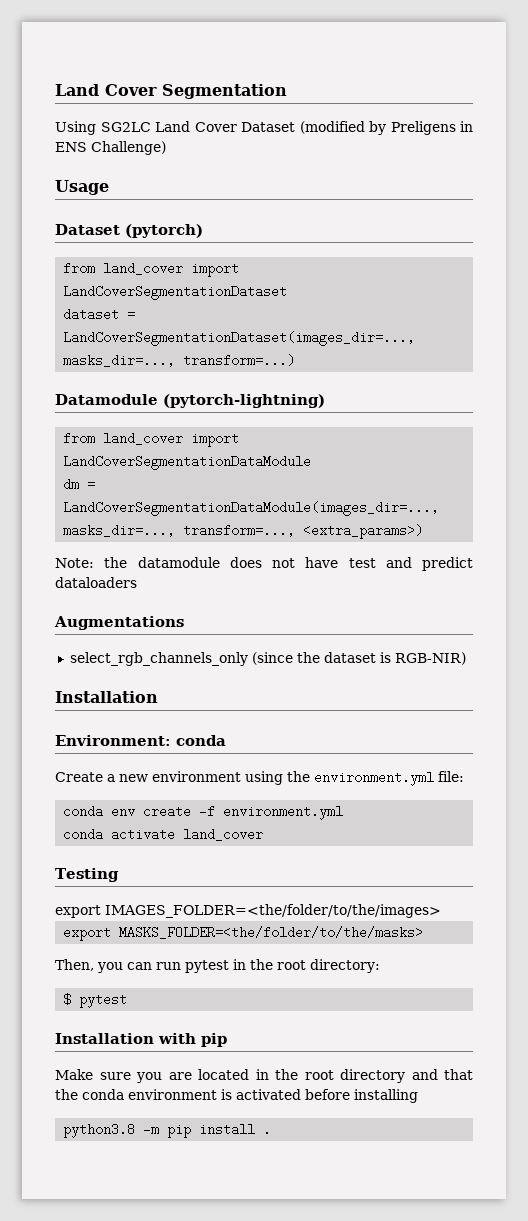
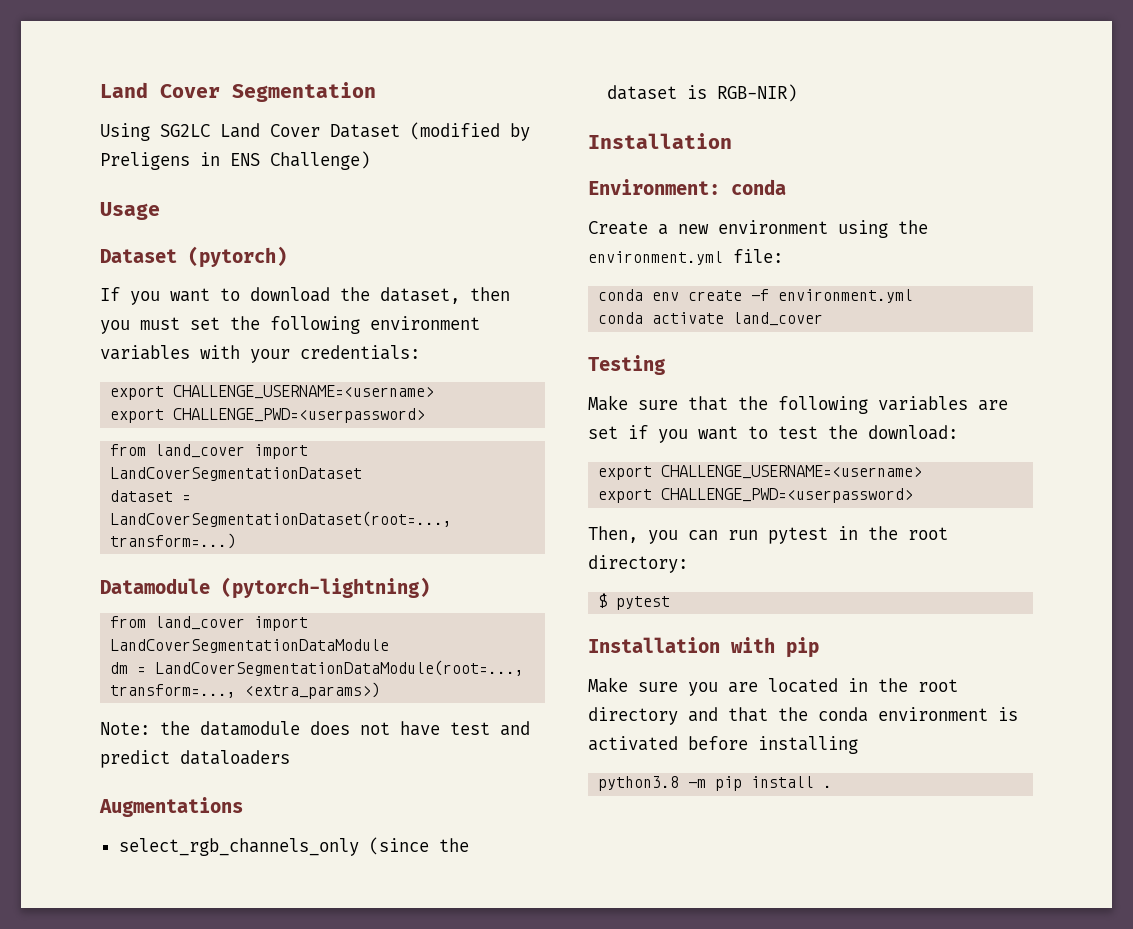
+ If you want to download the dataset, then you must set the following environment variables with your credentials:
+ export CHALLENGE_USERNAME=<username>
+ export CHALLENGE_PWD=<userpassword>
- dataset = LandCoverSegmentationDataset(images_dir=..., masks_dir=..., transform=...)
+ dataset = LandCoverSegmentationDataset(root=..., transform=...)
- dm = LandCoverSegmentationDataModule(images_dir=..., masks_dir=..., transform=..., <extra_params>)
+ dm = LandCoverSegmentationDataModule(root=..., transform=..., <extra_params>)
- export IMAGES_FOLDER=<the/folder/to/the/images>
- export MASKS_FOLDER=<the/folder/to/the/masks>
+ Make sure that the following variables are set if you want to test the download:
+ export CHALLENGE_USERNAME=<username>
+ export CHALLENGE_PWD=<userpassword>

